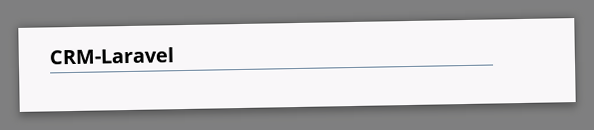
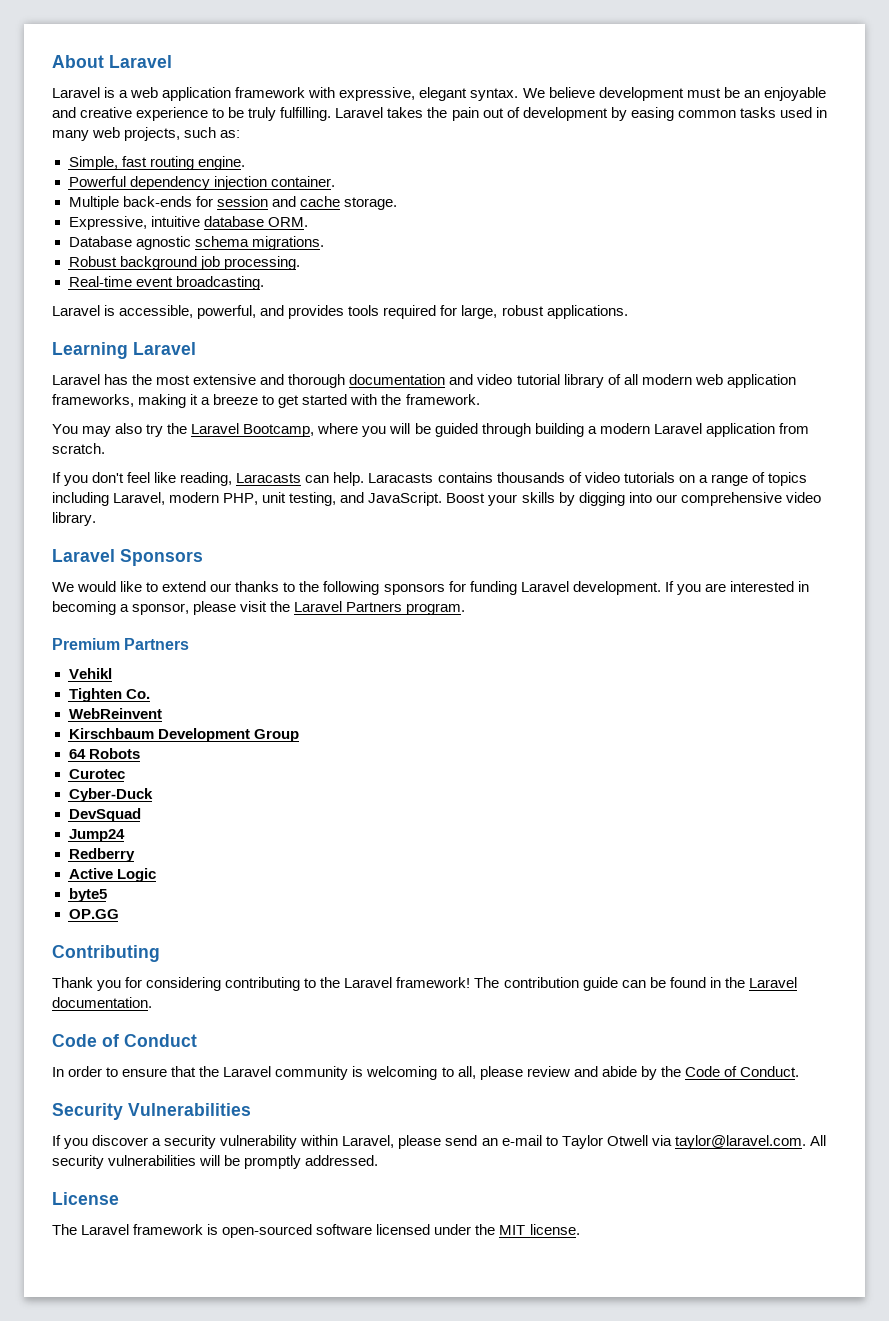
- CRM-Laravel
+ About Laravel
+ Laravel is a web application framework with expressive, elegant syntax. We believe development must be an enjoyable and creative experience to be truly fulfilling. Laravel takes the pain out of development by easing common tasks used in many web projects, such as:
+ Simple, fast routing engine.
+ Powerful dependency injection container.
+ Multiple back-ends for session and cache storage.
+ Expressive, intuitive database ORM.
+ Database agnostic schema migrations.
+ Robust background job processing.
+ Real-time event broadcasting.
+ Laravel is accessible, powerful, and provides tools required for large, robust applications.
+ Learning Laravel
+ Laravel has the most extensive and thorough documentation and video tutorial library of all modern web application frameworks, making it a breeze to get started with the framework.
+ You may also try the Laravel Bootcamp, where you will be guided through building a modern Laravel application from scratch.
+ If you don't feel like reading, Laracasts can help. Laracasts contains thousands of video tutorials on a range of topics including Laravel, modern PHP, unit testing, and JavaScript. Boost your skills by digging into our comprehensive video library.
+ Laravel Sponsors
+ We would like to extend our thanks to the following sponsors for funding Laravel development. If you are interested in becoming a sponsor, please visit the Laravel Partners program.
+ Premium Partners
+ Vehikl
+ Tighten Co.
+ WebReinvent
+ Kirschbaum Development Group
+ 64 Robots
+ Curotec
+ Cyber-Duck
+ DevSquad
+ Jump24
+ Redberry
+ Active Logic
+ byte5
+ OP.GG
+ Contributing
+ Thank you for considering contributing to the Laravel framework! The contribution guide can be found in the Laravel documentation.
+ Code of Conduct
+ In order to ensure that the Laravel community is welcoming to all, please review and abide by the Code of Conduct.
+ Security Vulnerabilities
+ If you discover a security vulnerability within Laravel, please send an e-mail to Taylor Otwell via taylor@laravel.com. All security vulnerabilities will be promptly addressed.
+ License
+ The Laravel framework is open-sourced software licensed under the MIT license.

